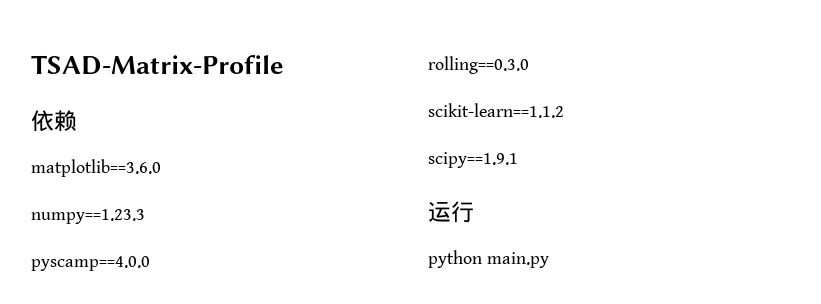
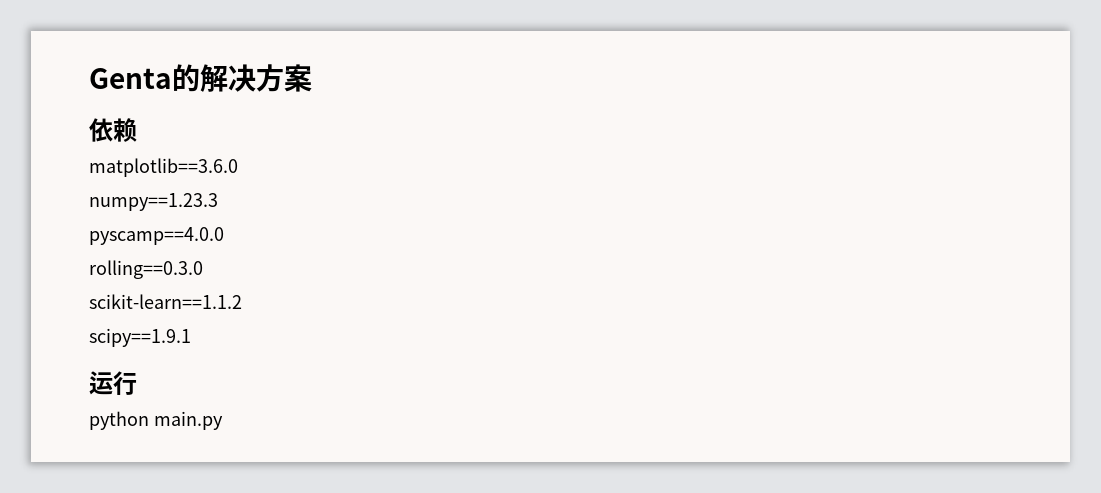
- TSAD-Matrix-Profile
+ Genta的解决方案

